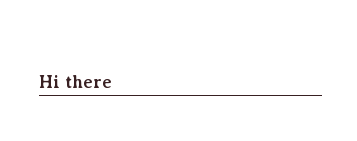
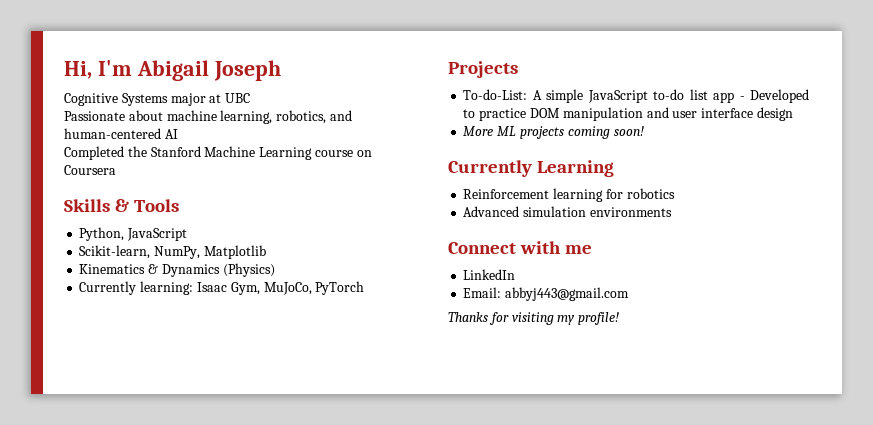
- Hi there
+ Hi, I'm Abigail Joseph
+ Cognitive Systems major at UBC
+ Passionate about machine learning, robotics, and human-centered AI
+ Completed the Stanford Machine Learning course on Coursera
+ Skills & Tools
+ Python, JavaScript
+ Scikit-learn, NumPy, Matplotlib
+ Kinematics & Dynamics (Physics)
+ Currently learning: Isaac Gym, MuJoCo, PyTorch
+ Projects
+ To-do-List: A simple JavaScript to-do list app - Developed to practice DOM manipulation and user interface design
+ More ML projects coming soon!
+ Currently Learning
+ Reinforcement learning for robotics
+ Advanced simulation environments
+ Connect with me
+ LinkedIn
+ Email: abbyj443@gmail.com
+ Thanks for visiting my profile!

